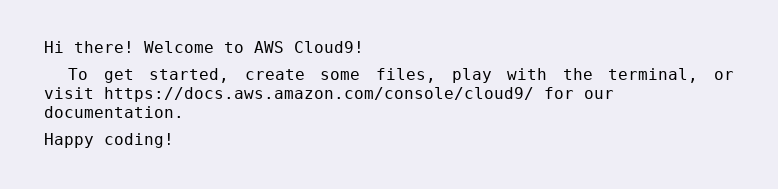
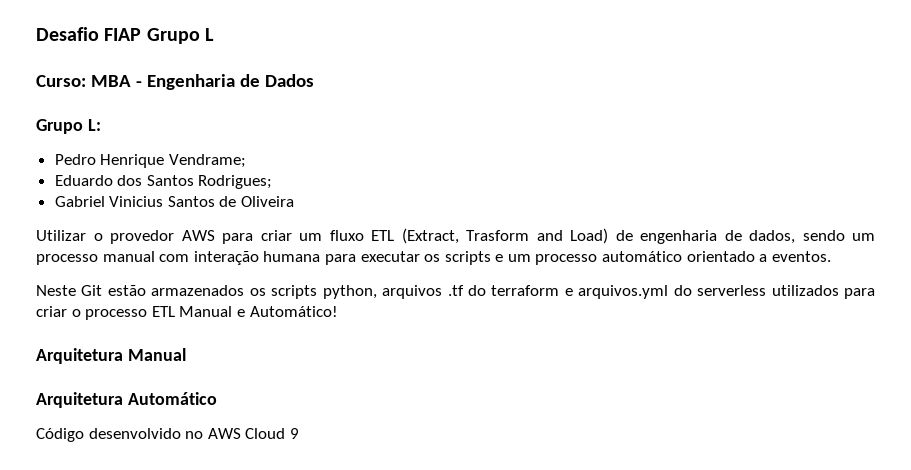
- Hi there! Welcome to AWS Cloud9!
- To get started, create some files, play with the terminal, or visit https://docs.aws.amazon.com/console/cloud9/ for our documentation.
- Happy coding!
+ Desafio FIAP Grupo L
+ Curso: MBA - Engenharia de Dados
+ Grupo L:
+ Pedro Henrique Vendrame;
+ Eduardo dos Santos Rodrigues;
+ Gabriel Vinicius Santos de Oliveira
+ Utilizar o provedor AWS para criar um fluxo ETL (Extract, Trasform and Load) de engenharia de dados, sendo um processo manual com interação humana para executar os scripts e um processo automático orientado a eventos.
+ Neste Git estão armazenados os scripts python, arquivos .tf do terraform e arquivos.yml do serverless utilizados para criar o processo ETL Manual e Automático!
+ Arquitetura Manual
+ Arquitetura Automático
+ Código desenvolvido no AWS Cloud 9

